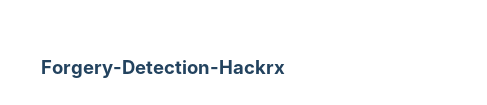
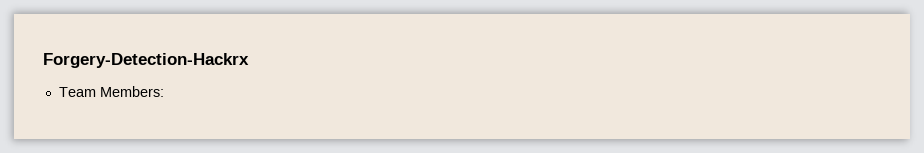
+ Team Members:

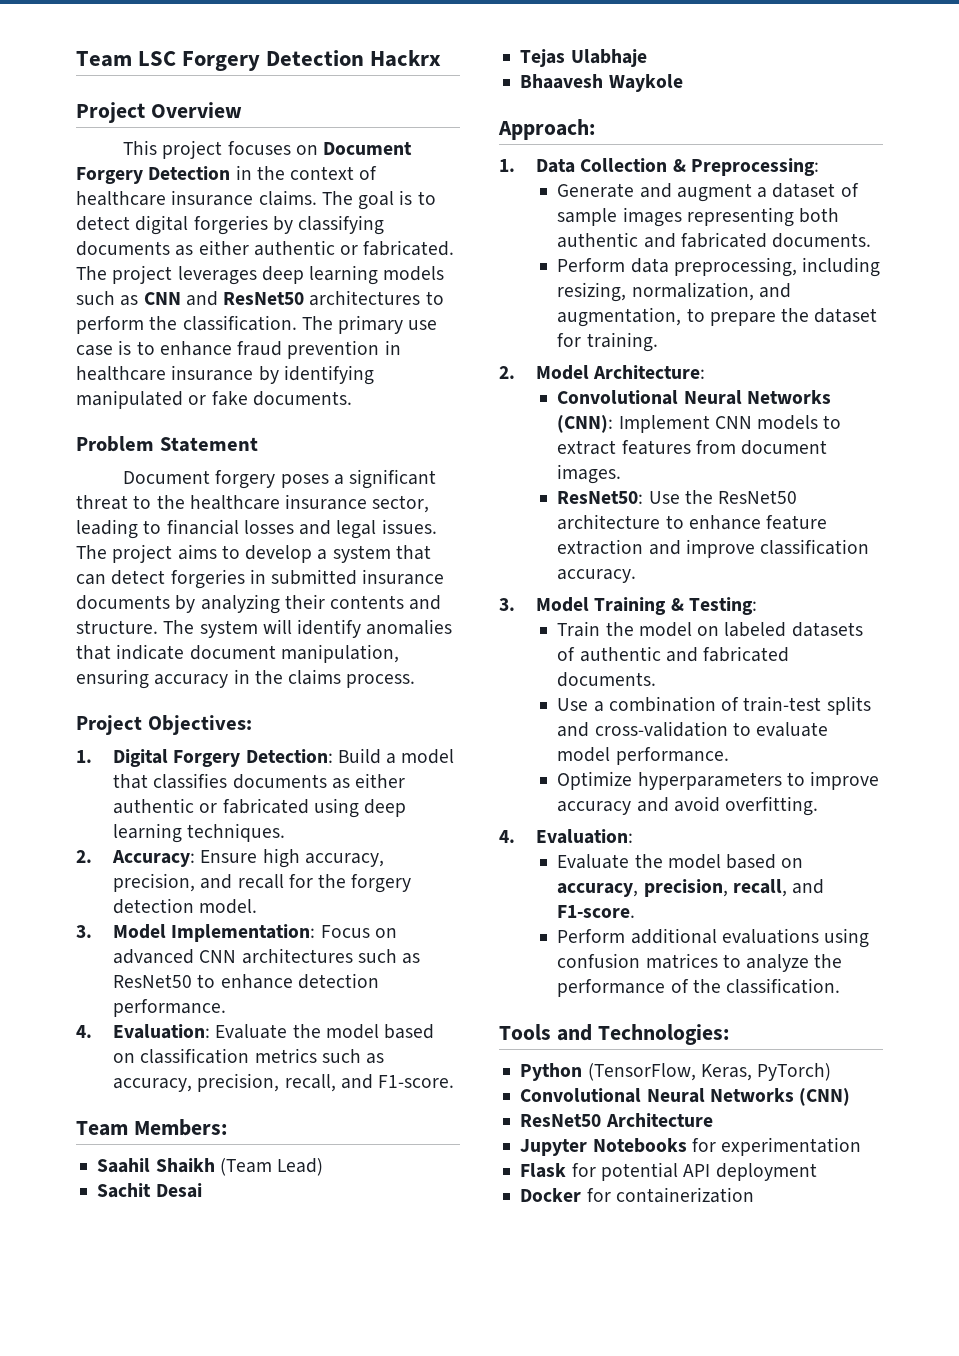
- Forgery-Detection-Hackrx
+ Team LSC Forgery Detection Hackrx
+ Project Overview
+ This project focuses on Document Forgery Detection in the context of healthcare insurance claims. The goal is to detect digital forgeries by classifying documents as either authentic or fabricated. The project leverages deep learning models such as CNN and ResNet50 architectures to perform the classification. The primary use case is to enhance fraud prevention in healthcare insurance by identifying manipulated or fake documents.
+ Problem Statement
+ Document forgery poses a significant threat to the healthcare insurance sector, leading to financial losses and legal issues. The project aims to develop a system that can detect forgeries in submitted insurance documents by analyzing their contents and structure. The system will identify anomalies that indicate document manipulation, ensuring accuracy in the claims process.
+ Project Objectives:
+ 1. Digital Forgery Detection: Build a model that classifies documents as either authentic or fabricated using deep learning techniques.
+ 2. Accuracy: Ensure high accuracy, precision, and recall for the forgery detection model.
+ 3. Model Implementation: Focus on advanced CNN architectures such as ResNet50 to enhance detection performance.
+ 4. Evaluation: Evaluate the model based on classification metrics such as accuracy, precision, recall, and F1-score.
  Team Members:
+ Saahil Shaikh (Team Lead)
+ Sachit Desai
+ Tejas Ulabhaje
+ Bhaavesh Waykole
+ Approach:
+ 1. Data Collection & Preprocessing:
+ Generate and augment a dataset of sample images representing both authentic and fabricated documents.
+ Perform data preprocessing, including resizing, normalization, and augmentation, to prepare the dataset for training.
+ 2. Model Architecture:
+ Convolutional Neural Networks (CNN): Implement CNN models to extract features from document images.
+ ResNet50: Use the ResNet50 architecture to enhance feature extraction and improve classification accuracy.
+ 3. Model Training & Testing:
+ Train the model on labeled datasets of authentic and fabricated documents.
+ Use a combination of train-test splits and cross-validation to evaluate model performance.
+ Optimize hyperparameters to improve accuracy and avoid overfitting.
+ 4. Evaluation:
+ Evaluate the model based on accuracy, precision, recall, and F1-score.
+ Perform additional evaluations using confusion matrices to analyze the performance of the classification.
+ Tools and Technologies:
+ Python (TensorFlow, Keras, PyTorch)
+ Convolutional Neural Networks (CNN)
+ ResNet50 Architecture
+ Jupyter Notebooks for experimentation
+ Flask for potential API deployment
+ Docker for containerization

